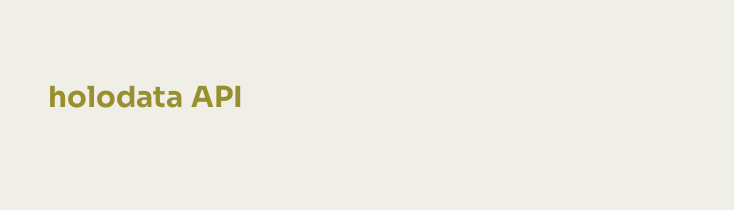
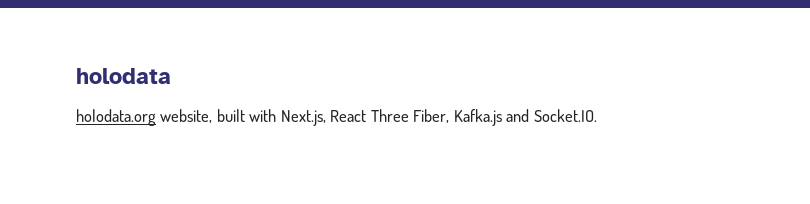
- holodata API
+ holodata
+ holodata.org website, built with Next.js, React Three Fiber, Kafka.js and Socket.IO.

